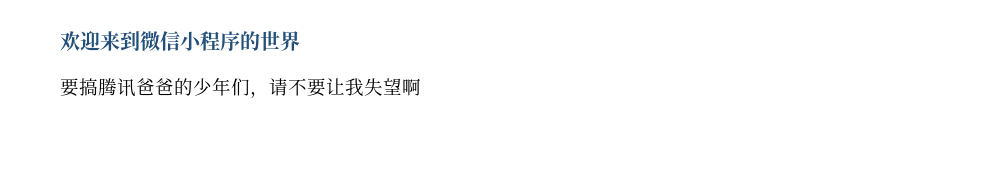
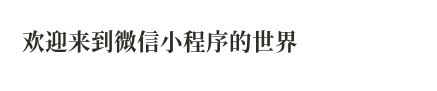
- 要搞腾讯爸爸的少年们，请不要让我失望啊

